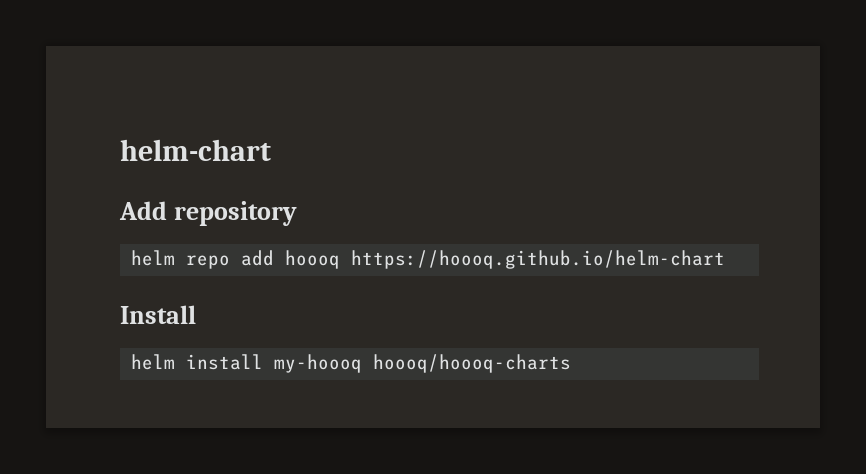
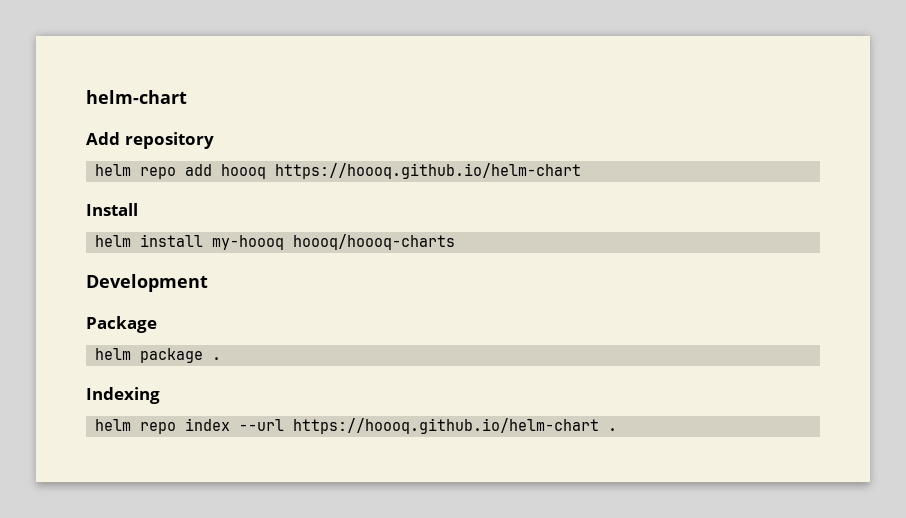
+ Development
+ Package
+ helm package .
+ Indexing
+ helm repo index --url https://hoooq.github.io/helm-chart .

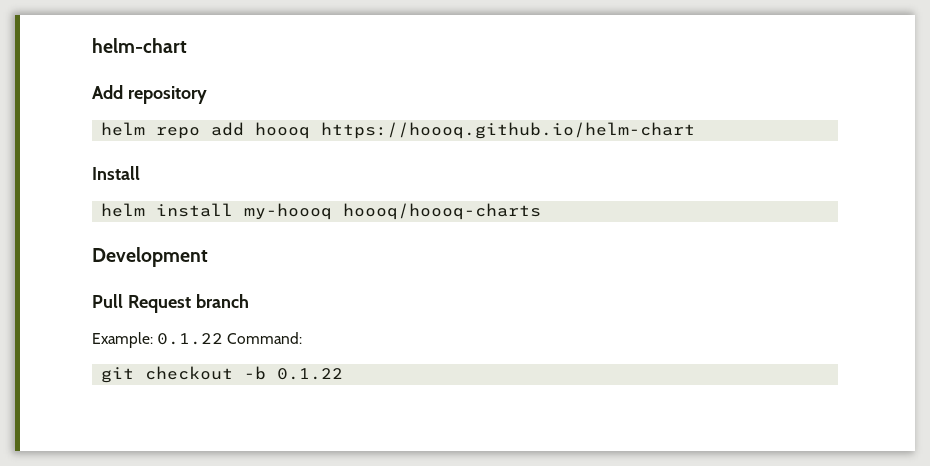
- Package
- helm package .
- Indexing
- helm repo index --url https://hoooq.github.io/helm-chart .
+ Pull Request branch
+ Example: 0.1.22 Command:
+ git checkout -b 0.1.22

